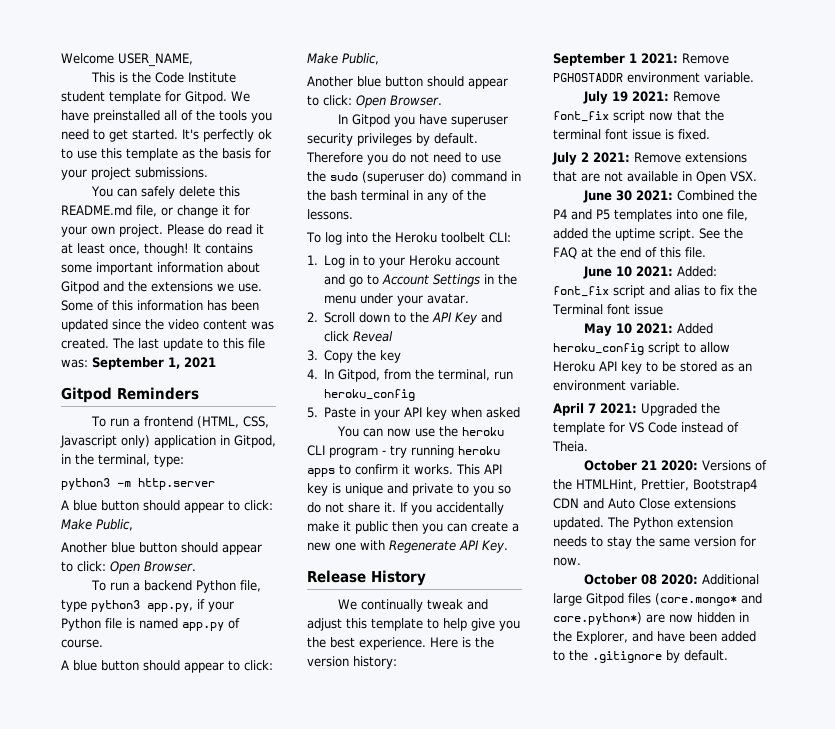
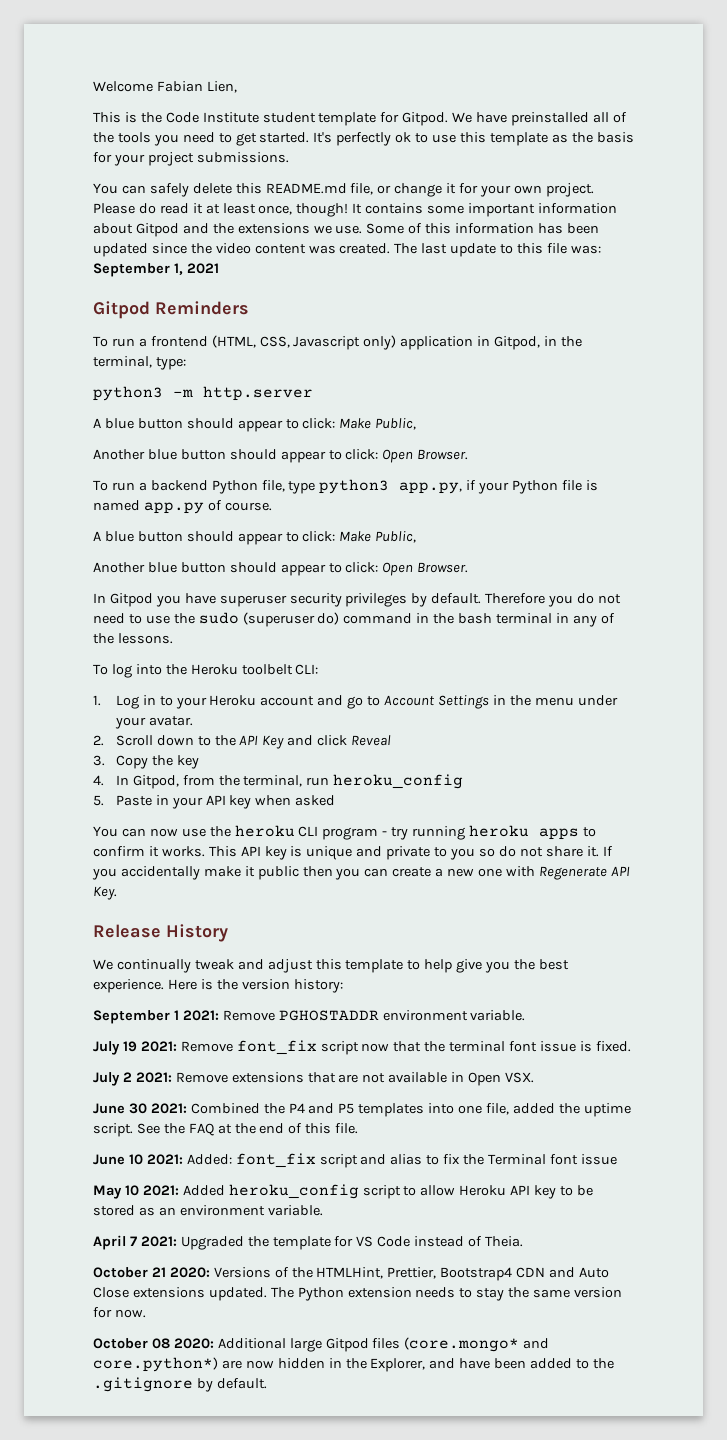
- Welcome USER_NAME,
+ Welcome Fabian Lien,

